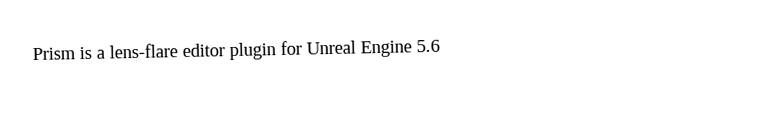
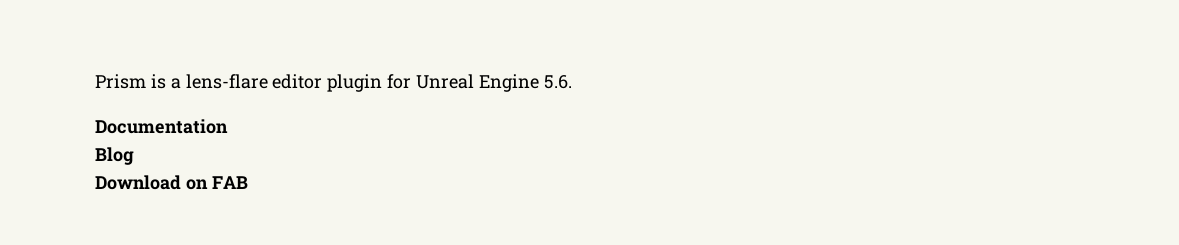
- Prism is a lens-flare editor plugin for Unreal Engine 5.6
+ Prism is a lens-flare editor plugin for Unreal Engine 5.6.
+ Documentation
+ Blog
+ Download on FAB

